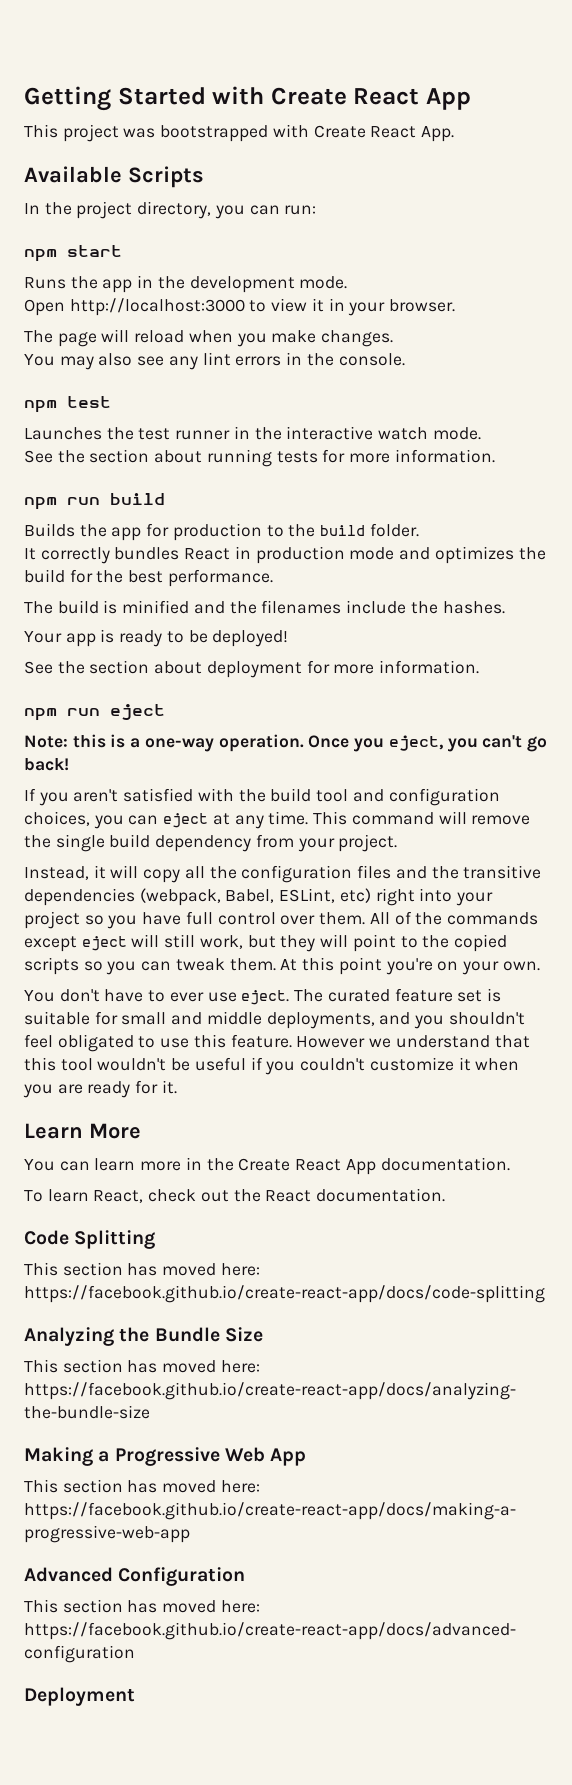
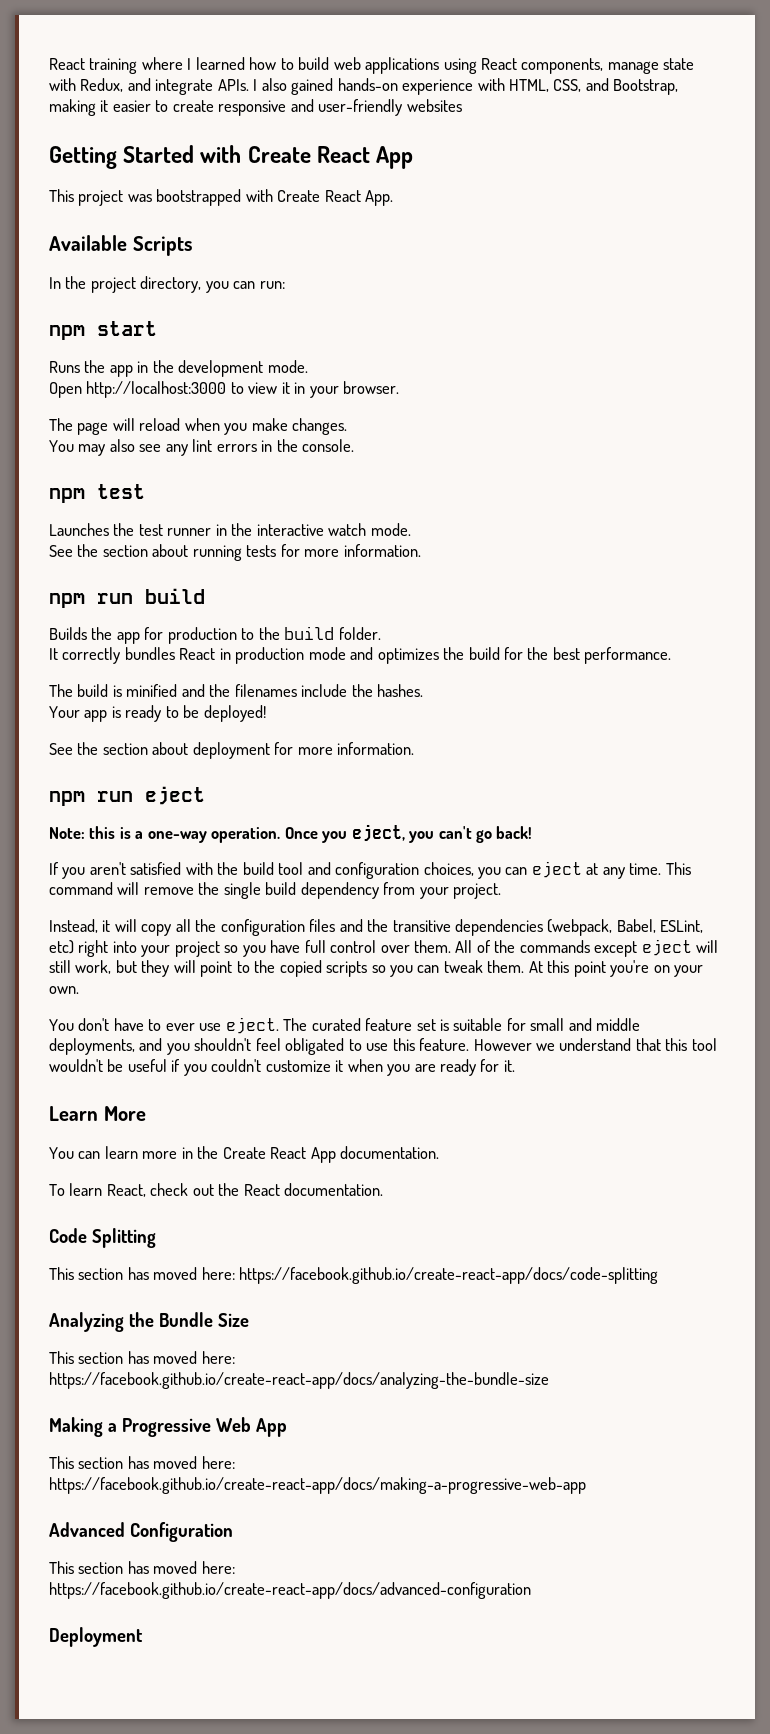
+ React training where I learned how to build web applications using React components, manage state with Redux, and integrate APIs. I also gained hands-on experience with HTML, CSS, and Bootstrap, making it easier to create responsive and user-friendly websites

